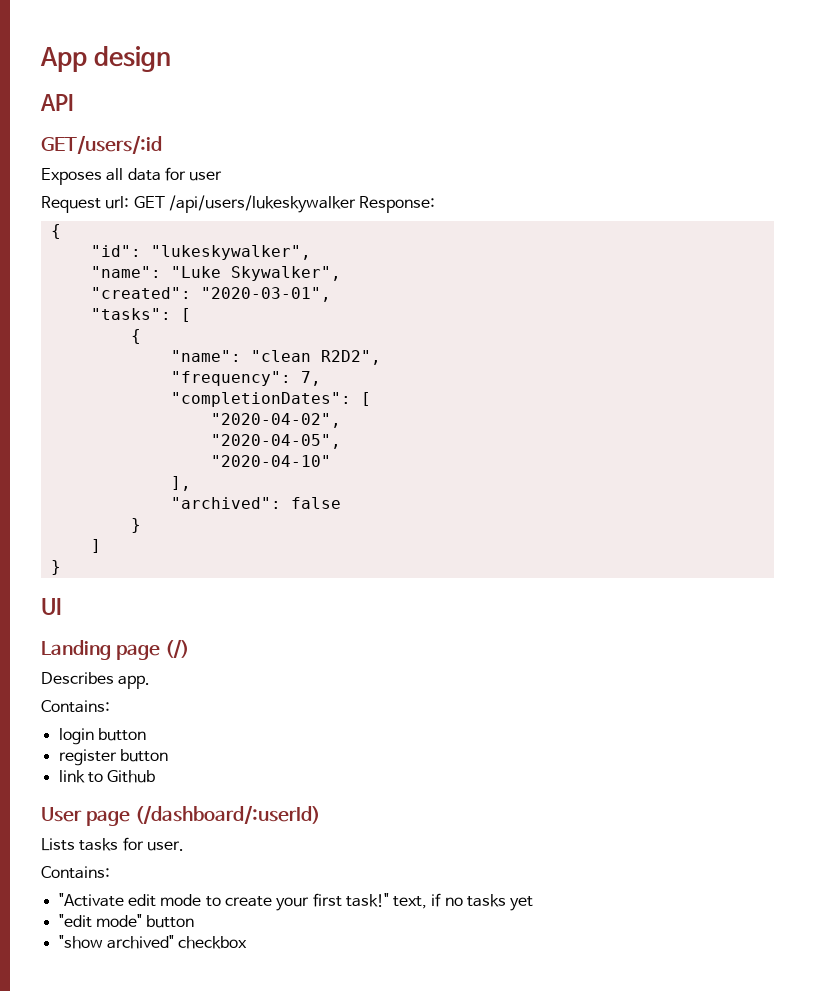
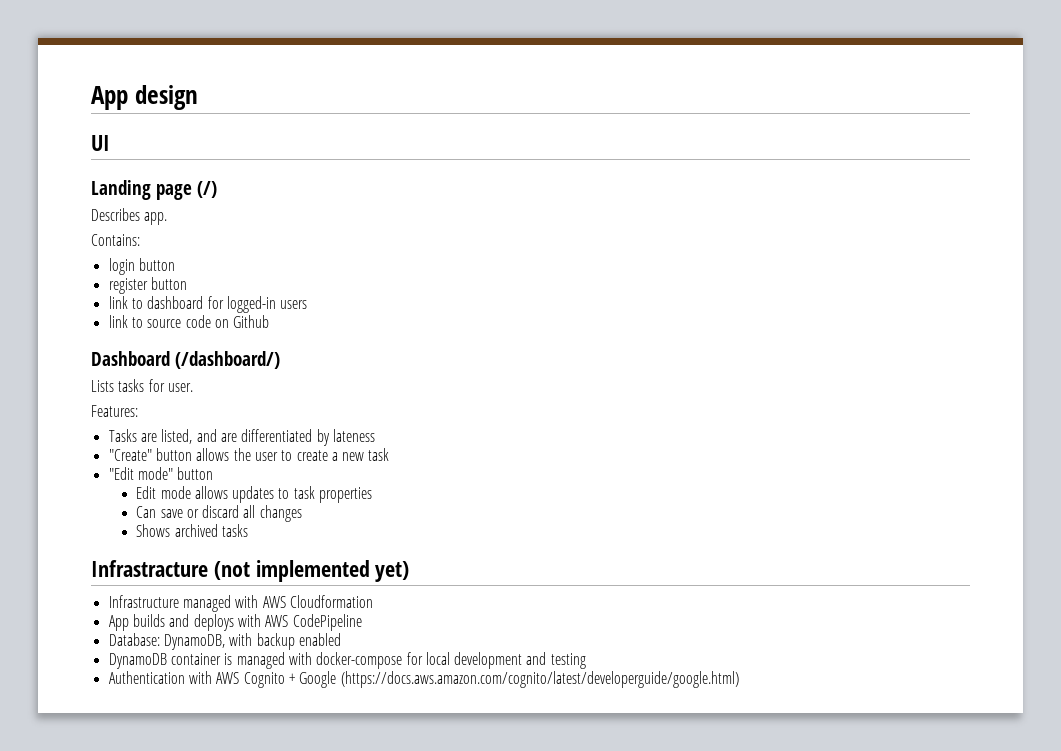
- API
- GET/users/:id
- Exposes all data for user
- Request url: GET /api/users/lukeskywalker Response:
- {
- "id": "lukeskywalker",
- "name": "Luke Skywalker",
- "created": "2020-03-01",
- "tasks": [
- {
- "name": "clean R2D2",
- "frequency": 7,
- "completionDates": [
- "2020-04-02",
- "2020-04-05",
- "2020-04-10"
- ],
- "archived": false
- }
- ]
- }
- link to Github
- User page (/dashboard/:userId)
+ link to dashboard for logged-in users
+ link to source code on Github
+ Dashboard (/dashboard/)
  Lists tasks for user.
- Contains:
- "Activate edit mode to create your first task!" text, if no tasks yet
- "edit mode" button
- "show archived" checkbox
+ Features:
+ Tasks are listed, and are differentiated by lateness
+ "Create" button allows the user to create a new task
+ "Edit mode" button
+ Edit mode allows updates to task properties
+ Can save or discard all changes
+ Shows archived tasks
+ Infrastracture (not implemented yet)
+ Infrastructure managed with AWS Cloudformation
+ App builds and deploys with AWS CodePipeline
+ Database: DynamoDB, with backup enabled
+ DynamoDB container is managed with docker-compose for local development and testing
+ Authentication with AWS Cognito + Google (https://docs.aws.amazon.com/cognito/latest/developerguide/google.html)

